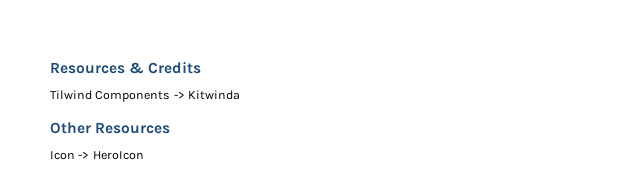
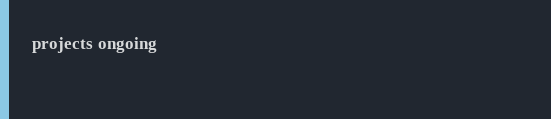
- Resources & Credits
- Tilwind Components -> Kitwinda
- Other Resources
- Icon -> HeroIcon
+ projects ongoing

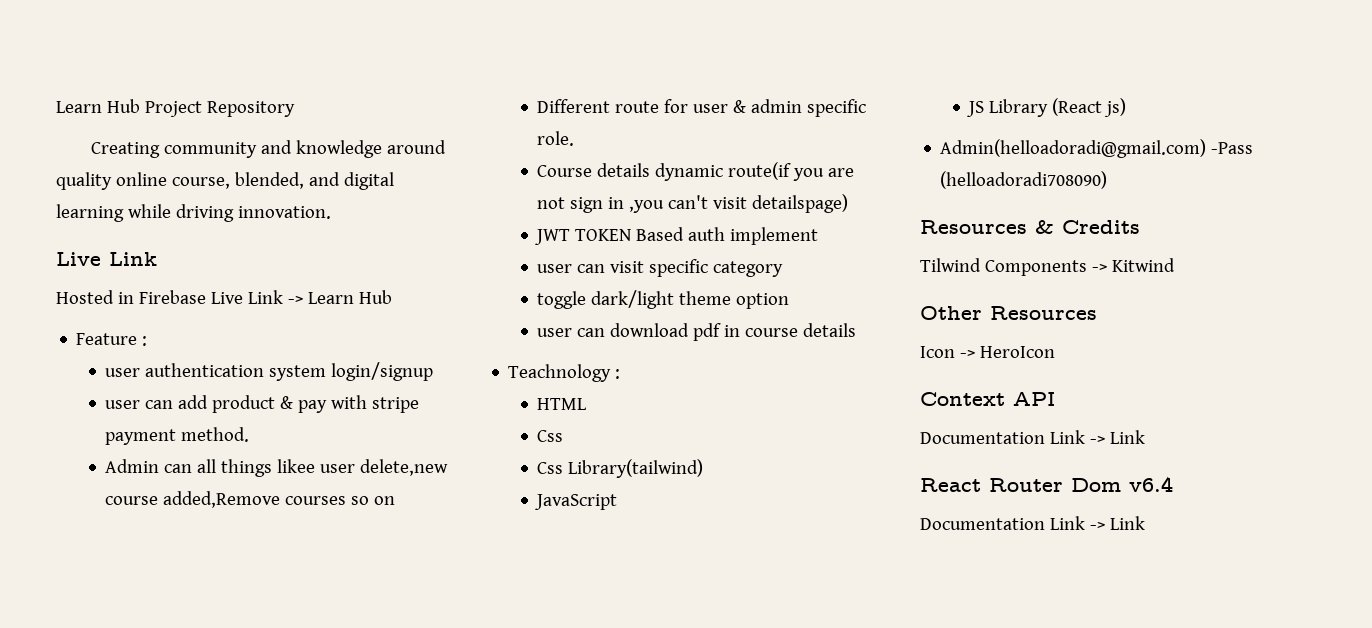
- projects ongoing
+ Learn Hub Project Repository
+ Creating community and knowledge around quality online course, blended, and digital learning while driving innovation.
+ Live Link
+ Hosted in Firebase Live Link -> Learn Hub
+ Feature :
+ user authentication system login/signup
+ user can add product & pay with stripe payment method.
+ Admin can all things likee user delete,new course added,Remove courses so on
+ Different route for user & admin specific role.
+ Course details dynamic route(if you are not sign in ,you can't visit detailspage)
+ JWT TOKEN Based auth implement
+ user can visit specific category
+ toggle dark/light theme option
+ user can download pdf in course details
+ Teachnology :
+ HTML
+ Css
+ Css Library(tailwind)
+ JavaScript
+ JS Library (React js)
+ Admin(helloadoradi@gmail.com) -Pass (helloadoradi708090)
+ Resources & Credits
+ Tilwind Components -> Kitwind
+ Other Resources
+ Icon -> HeroIcon
+ Context API
+ Documentation Link -> Link
+ React Router Dom v6.4
+ Documentation Link -> Link

